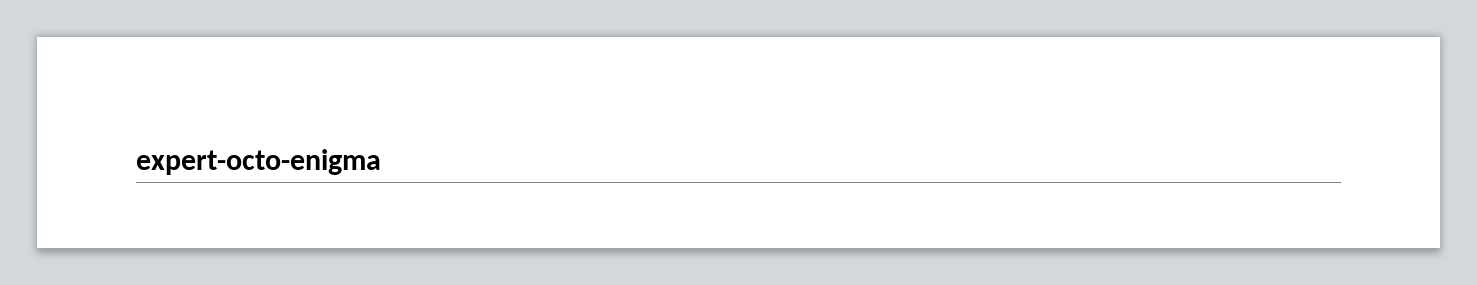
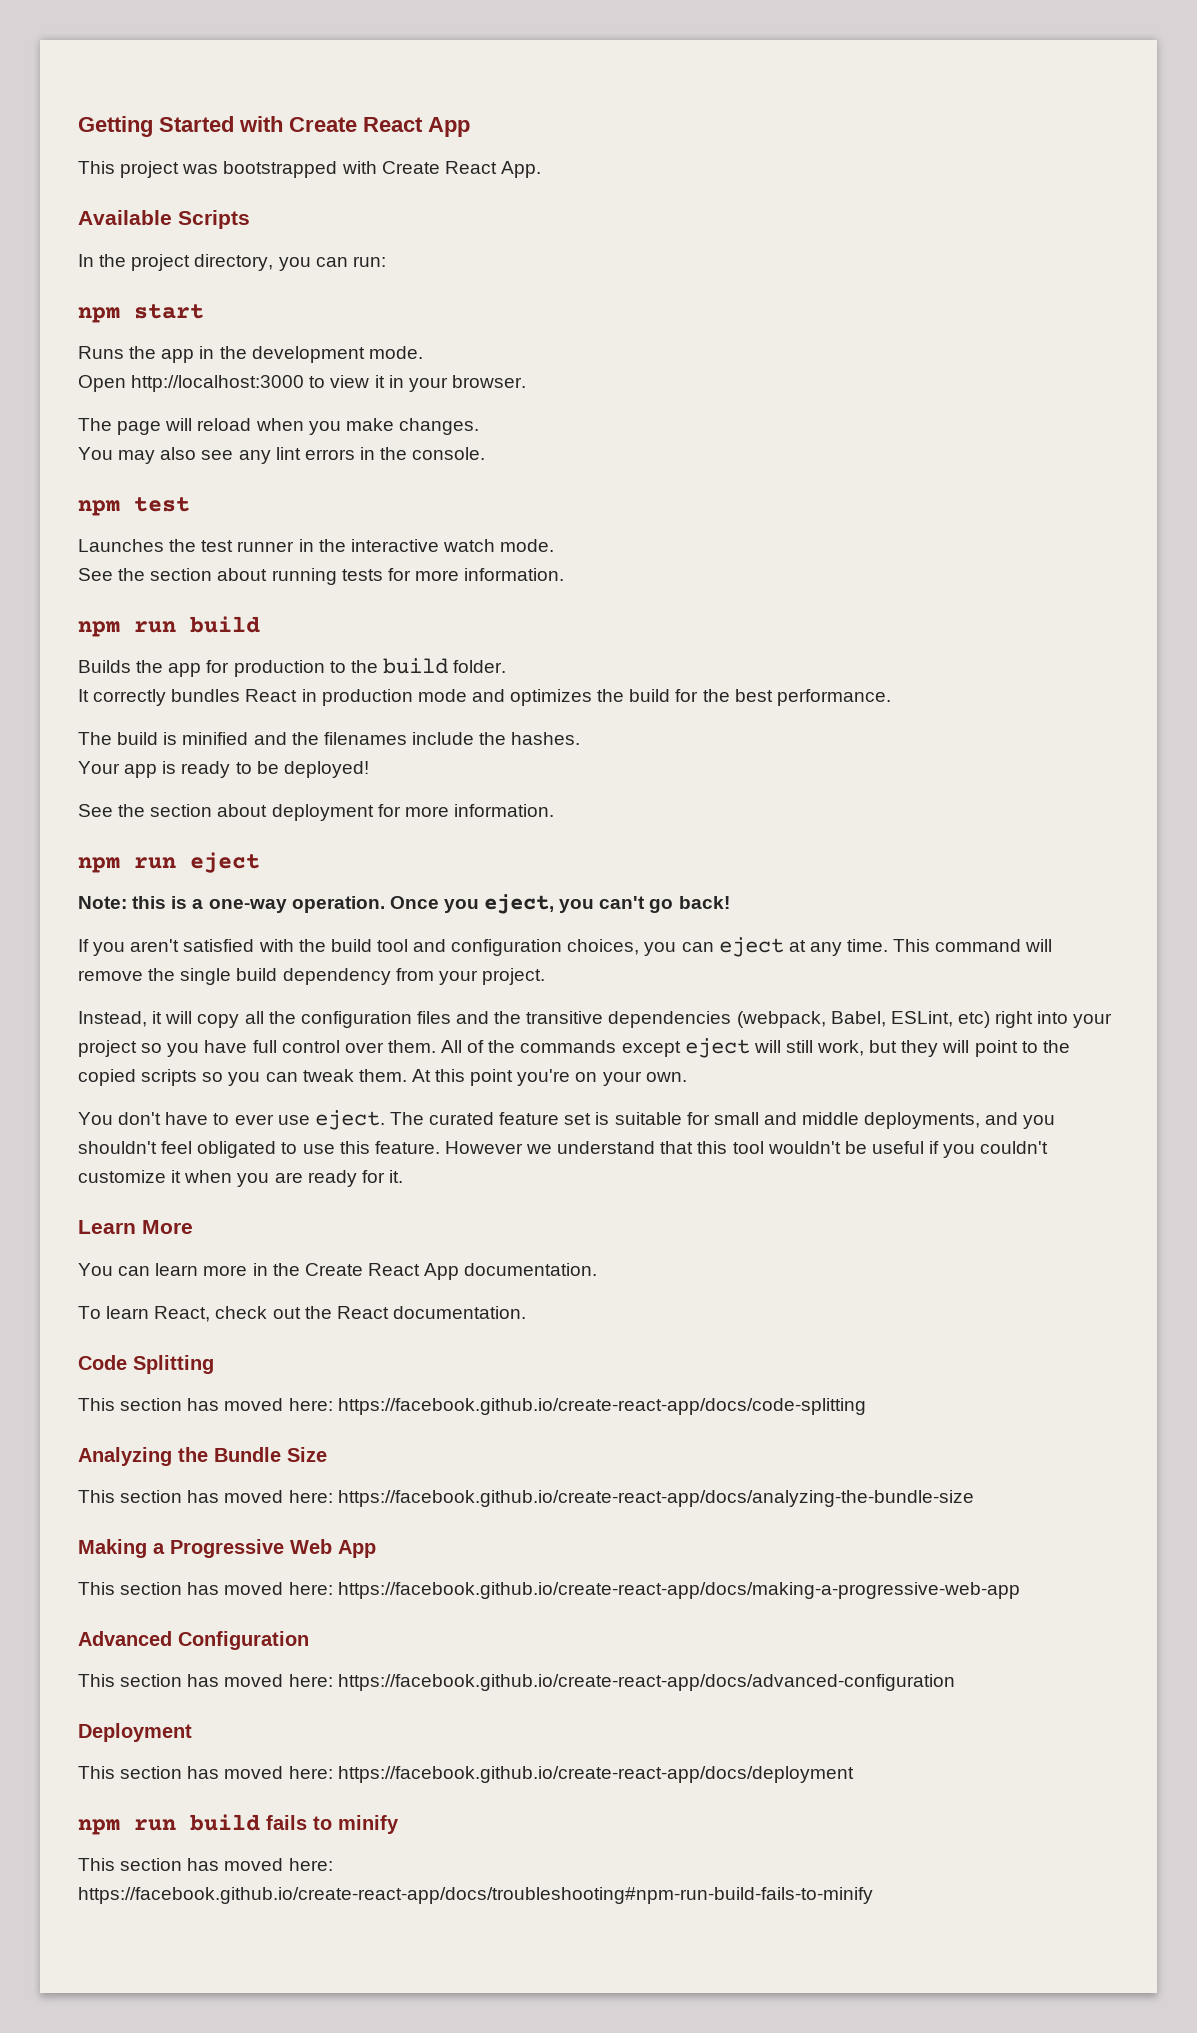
- expert-octo-enigma
+ Getting Started with Create React App
+ This project was bootstrapped with Create React App.
+ Available Scripts
+ In the project directory, you can run:
+ npm start
+ Runs the app in the development mode.
+ Open http://localhost:3000 to view it in your browser.
+ The page will reload when you make changes.
+ You may also see any lint errors in the console.
+ npm test
+ Launches the test runner in the interactive watch mode.
+ See the section about running tests for more information.
+ npm run build
+ Builds the app for production to the build folder.
+ It correctly bundles React in production mode and optimizes the build for the best performance.
+ The build is minified and the filenames include the hashes.
+ Your app is ready to be deployed!
+ See the section about deployment for more information.
+ npm run eject
+ Note: this is a one-way operation. Once you eject, you can't go back!
+ If you aren't satisfied with the build tool and configuration choices, you can eject at any time. This command will remove the single build dependency from your project.
+ Instead, it will copy all the configuration files and the transitive dependencies (webpack, Babel, ESLint, etc) right into your project so you have full control over them. All of the commands except eject will still work, but they will point to the copied scripts so you can tweak them. At this point you're on your own.
+ You don't have to ever use eject. The curated feature set is suitable for small and middle deployments, and you shouldn't feel obligated to use this feature. However we understand that this tool wouldn't be useful if you couldn't customize it when you are ready for it.
+ Learn More
+ You can learn more in the Create React App documentation.
+ To learn React, check out the React documentation.
+ Code Splitting
+ This section has moved here: https://facebook.github.io/create-react-app/docs/code-splitting
+ Analyzing the Bundle Size
+ This section has moved here: https://facebook.github.io/create-react-app/docs/analyzing-the-bundle-size
+ Making a Progressive Web App
+ This section has moved here: https://facebook.github.io/create-react-app/docs/making-a-progressive-web-app
+ Advanced Configuration
+ This section has moved here: https://facebook.github.io/create-react-app/docs/advanced-configuration
+ Deployment
+ This section has moved here: https://facebook.github.io/create-react-app/docs/deployment
+ npm run build fails to minify
+ This section has moved here: https://facebook.github.io/create-react-app/docs/troubleshooting#npm-run-build-fails-to-minify

